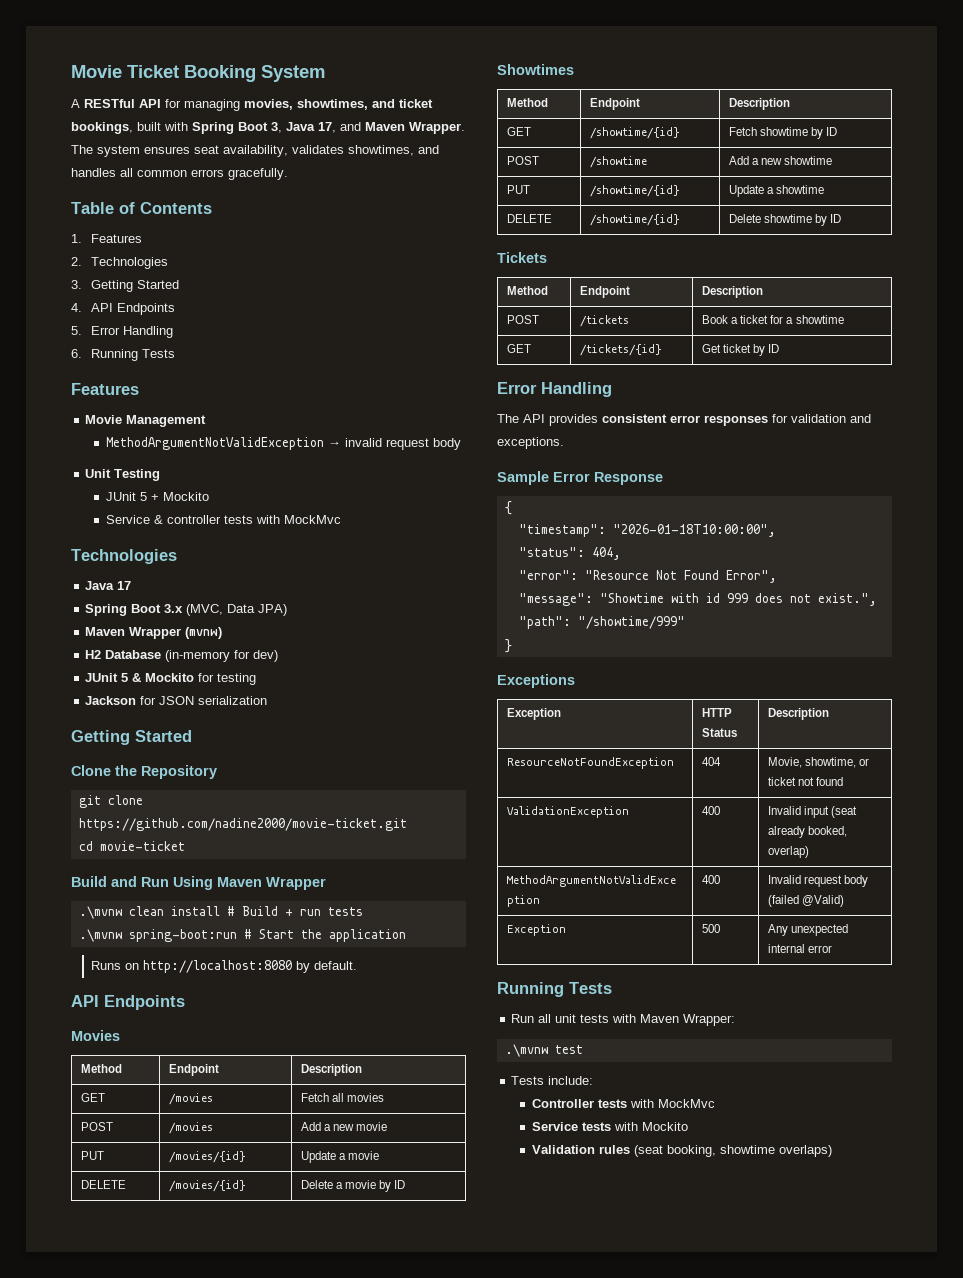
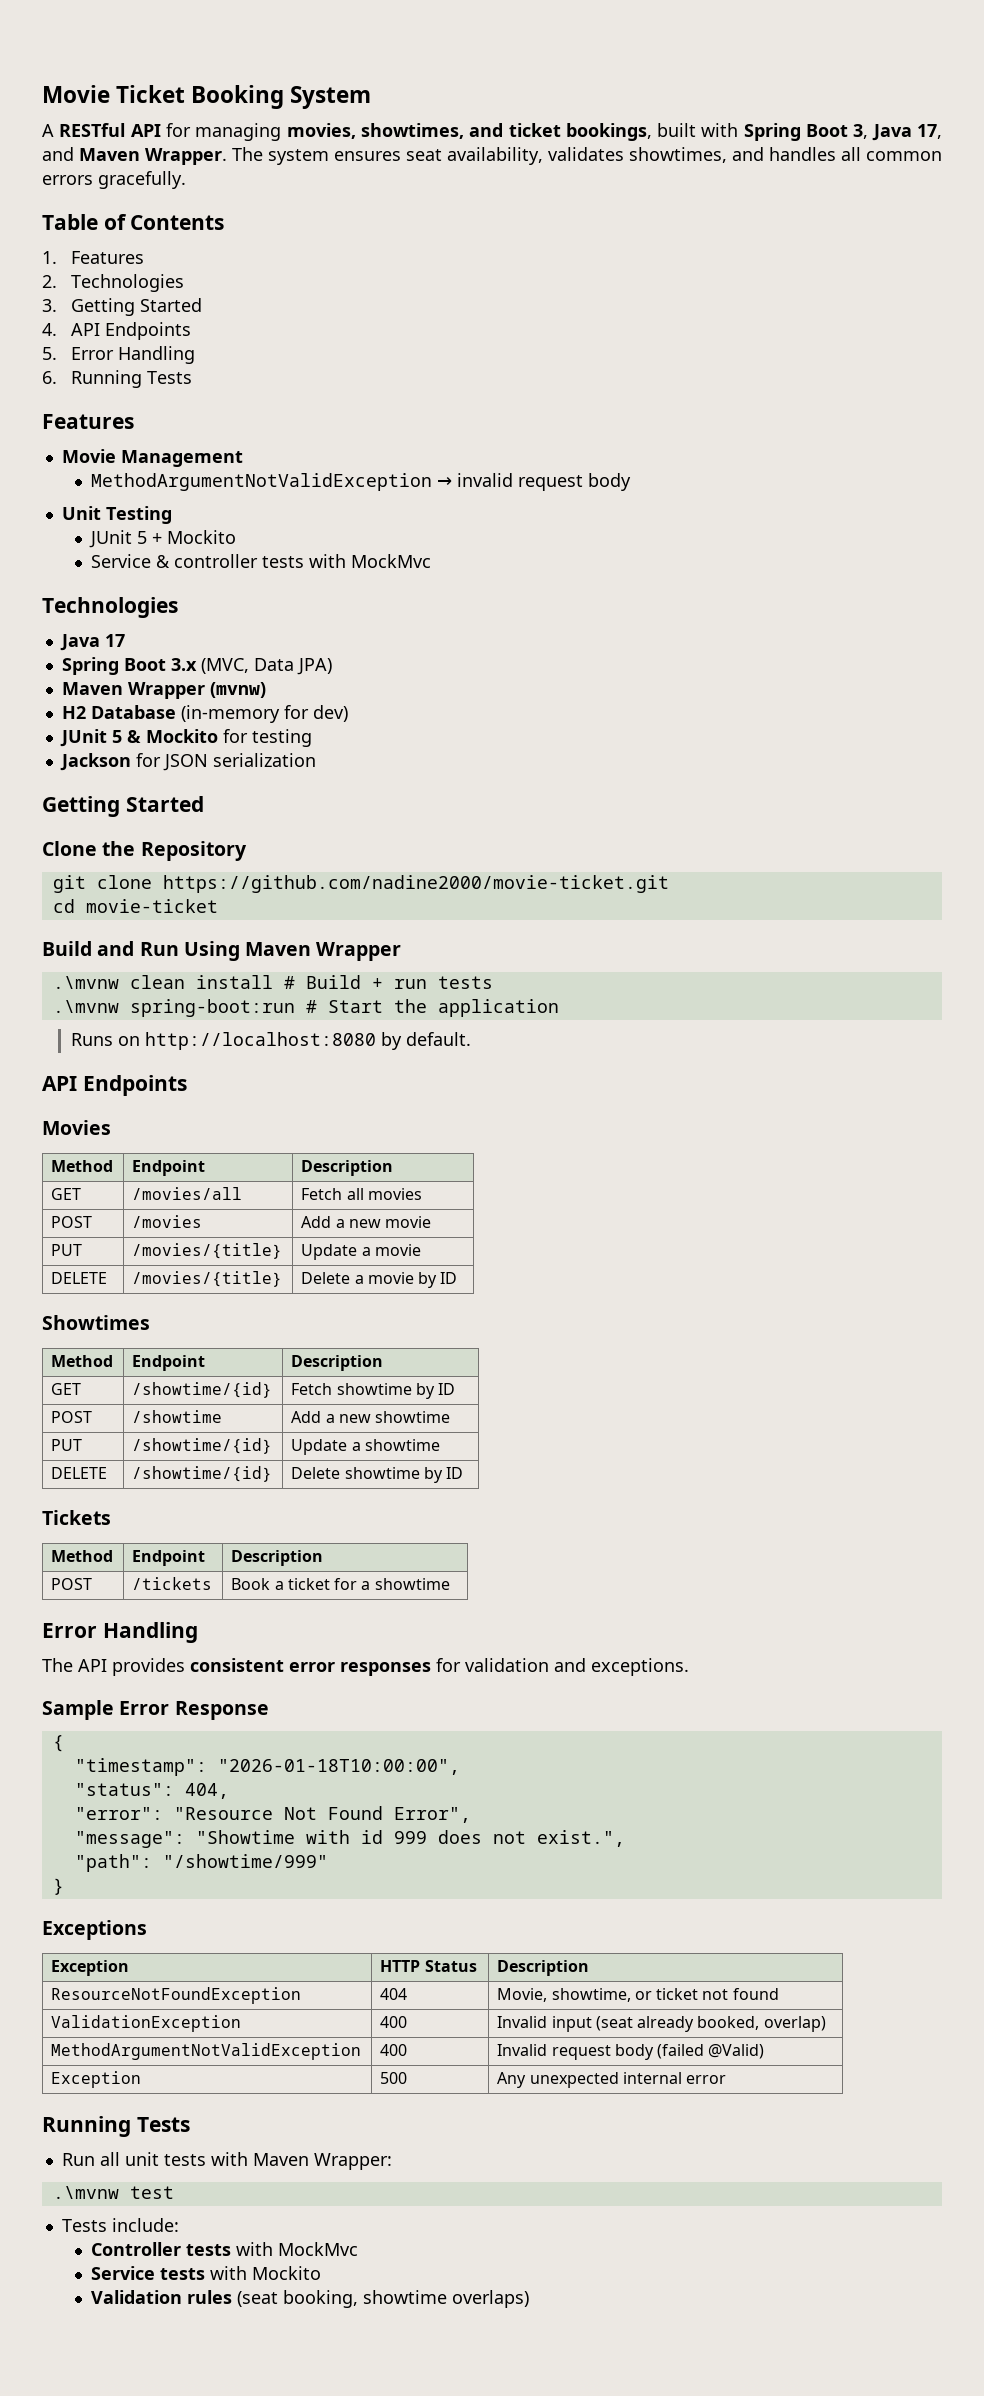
- GET | /movies | Fetch all movies
+ GET | /movies/all | Fetch all movies
- PUT | /movies/{id} | Update a movie
+ PUT | /movies/{title} | Update a movie
- DELETE | /movies/{id} | Delete a movie by ID
+ DELETE | /movies/{title} | Delete a movie by ID
- GET | /tickets/{id} | Get ticket by ID

